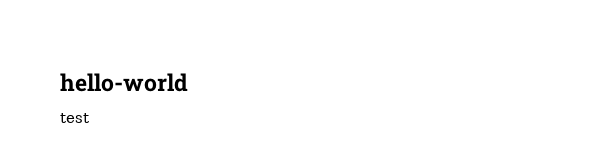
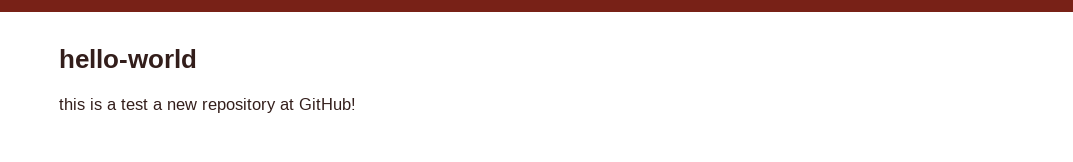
- test
+ this is a test a new repository at GitHub!

